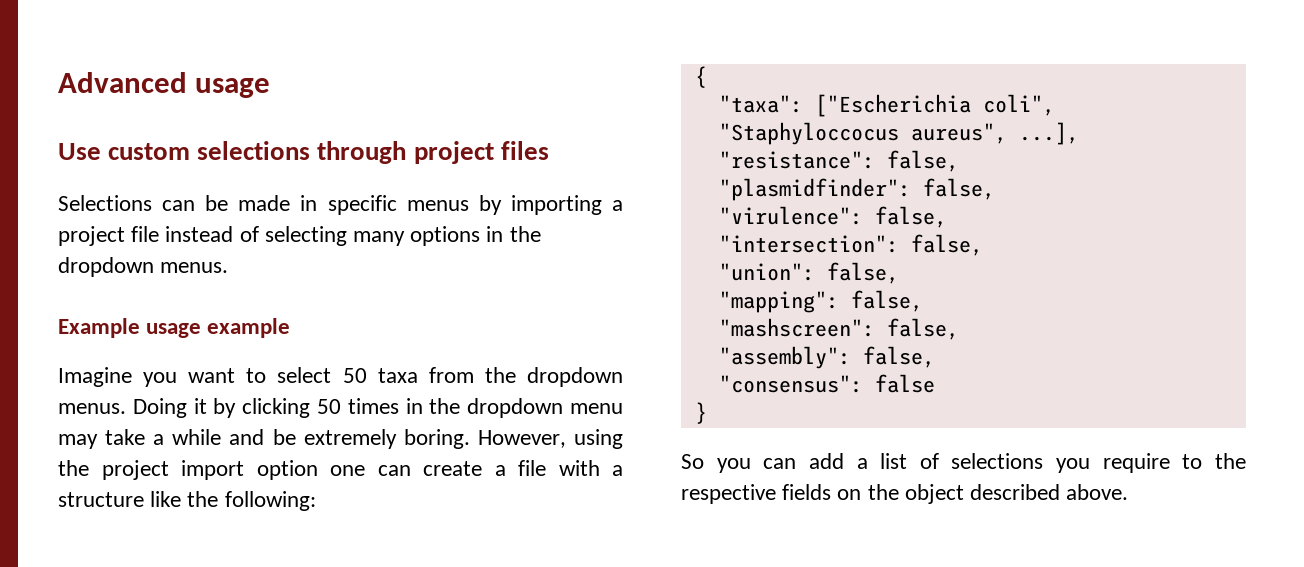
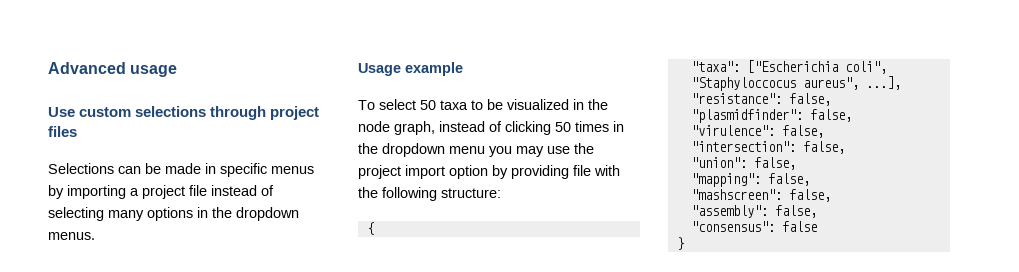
- Example usage example
+ Usage example
- Imagine you want to select 50 taxa from the dropdown menus. Doing it by clicking 50 times in the dropdown menu may take a while and be extremely boring. However, using the project import option one can create a file with a structure like the following:
+ To select 50 taxa to be visualized in the node graph, instead of clicking 50 times in the dropdown menu you may use the project import option by providing file with the following structure:
- So you can add a list of selections you require to the respective fields on the object described above.

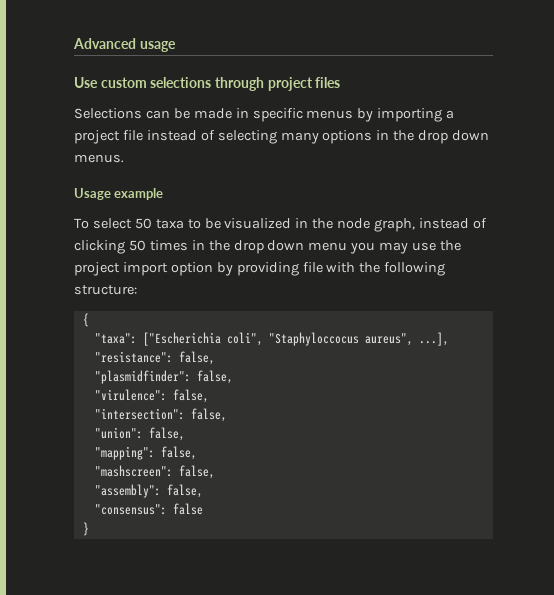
- Selections can be made in specific menus by importing a project file instead of selecting many options in the dropdown menus.
+ Selections can be made in specific menus by importing a project file instead of selecting many options in the drop down menus.
- To select 50 taxa to be visualized in the node graph, instead of clicking 50 times in the dropdown menu you may use the project import option by providing file with the following structure:
+ To select 50 taxa to be visualized in the node graph, instead of clicking 50 times in the drop down menu you may use the project import option by providing file with the following structure:

